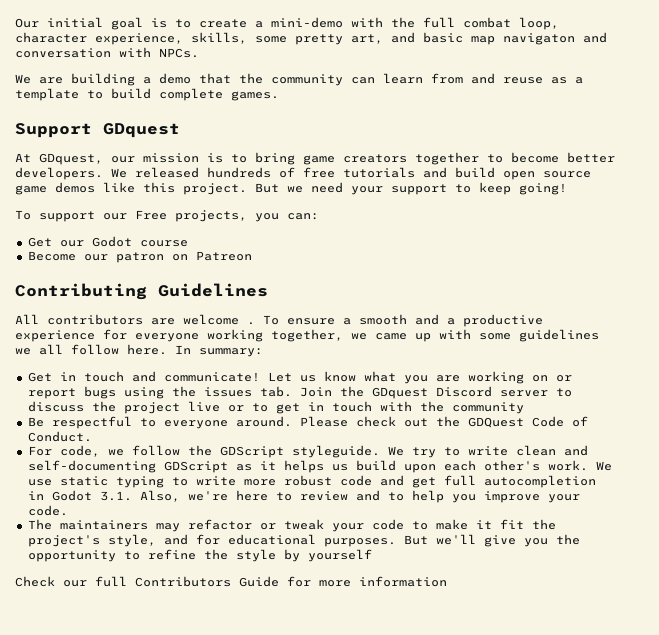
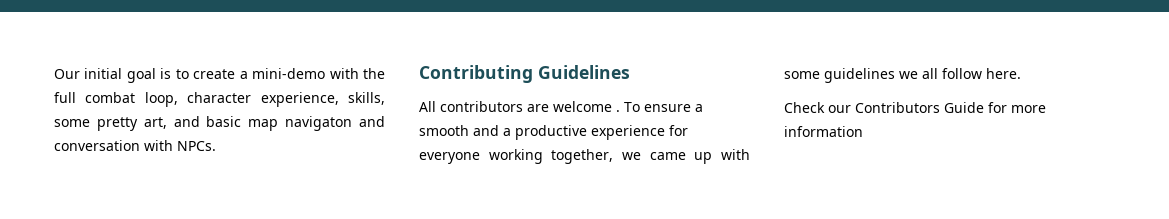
- We are building a demo that the community can learn from and reuse as a template to build complete games.
- Support GDquest
- At GDquest, our mission is to bring game creators together to become better developers. We released hundreds of free tutorials and build open source game demos like this project. But we need your support to keep going!
- To support our Free projects, you can:
- Get our Godot course
- Become our patron on Patreon
- In summary:
- Get in touch and communicate! Let us know what you are working on or report bugs using the issues tab. Join the GDquest Discord server to discuss the project live or to get in touch with the community
- Be respectful to everyone around. Please check out the GDQuest Code of Conduct.
- For code, we follow the GDScript styleguide. We try to write clean and self-documenting GDScript as it helps us build upon each other's work. We use static typing to write more robust code and get full autocompletion in Godot 3.1. Also, we're here to review and to help you improve your code.
- The maintainers may refactor or tweak your code to make it fit the project's style, and for educational purposes. But we'll give you the opportunity to refine the style by yourself
- Check our full Contributors Guide for more information
+ Check our Contributors Guide for more information

